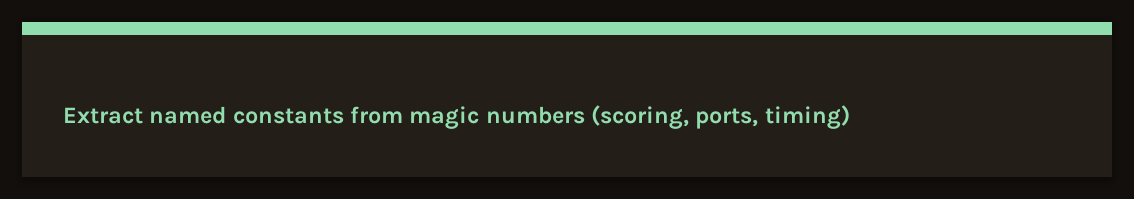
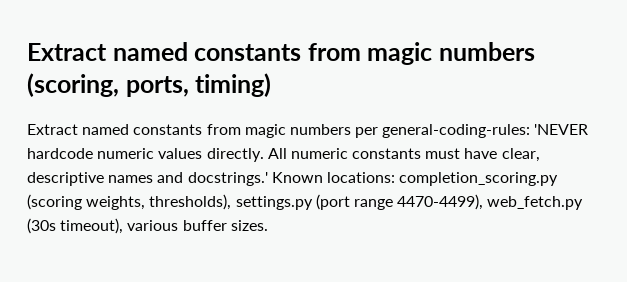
+ Extract named constants from magic numbers per general-coding-rules: 'NEVER hardcode numeric values directly. All numeric constants must have clear, descriptive names and docstrings.' Known locations: completion_scoring.py (scoring weights, thresholds), settings.py (port range 4470-4499), web_fetch.py (30s timeout), various buffer sizes.

